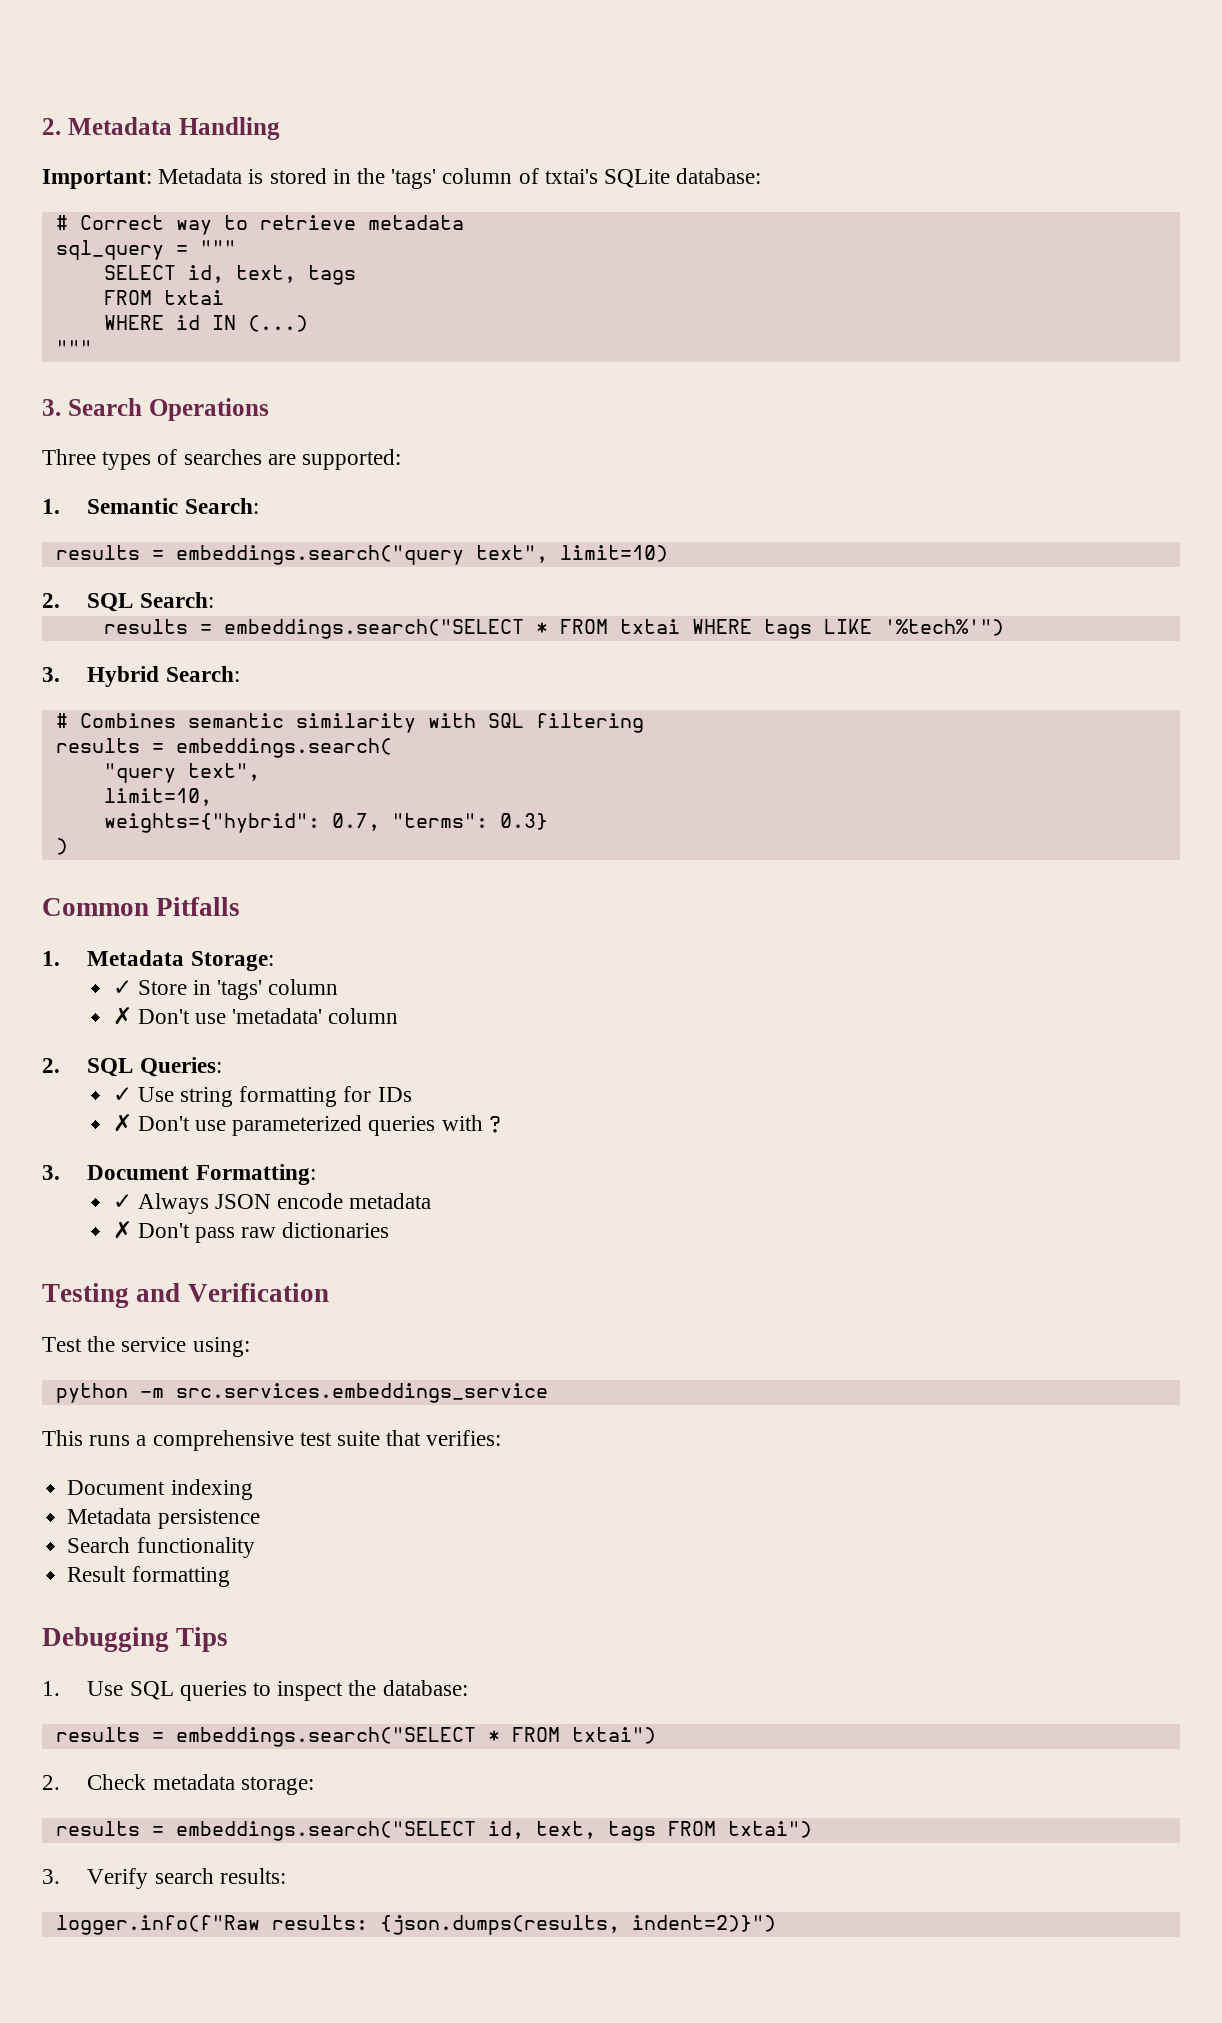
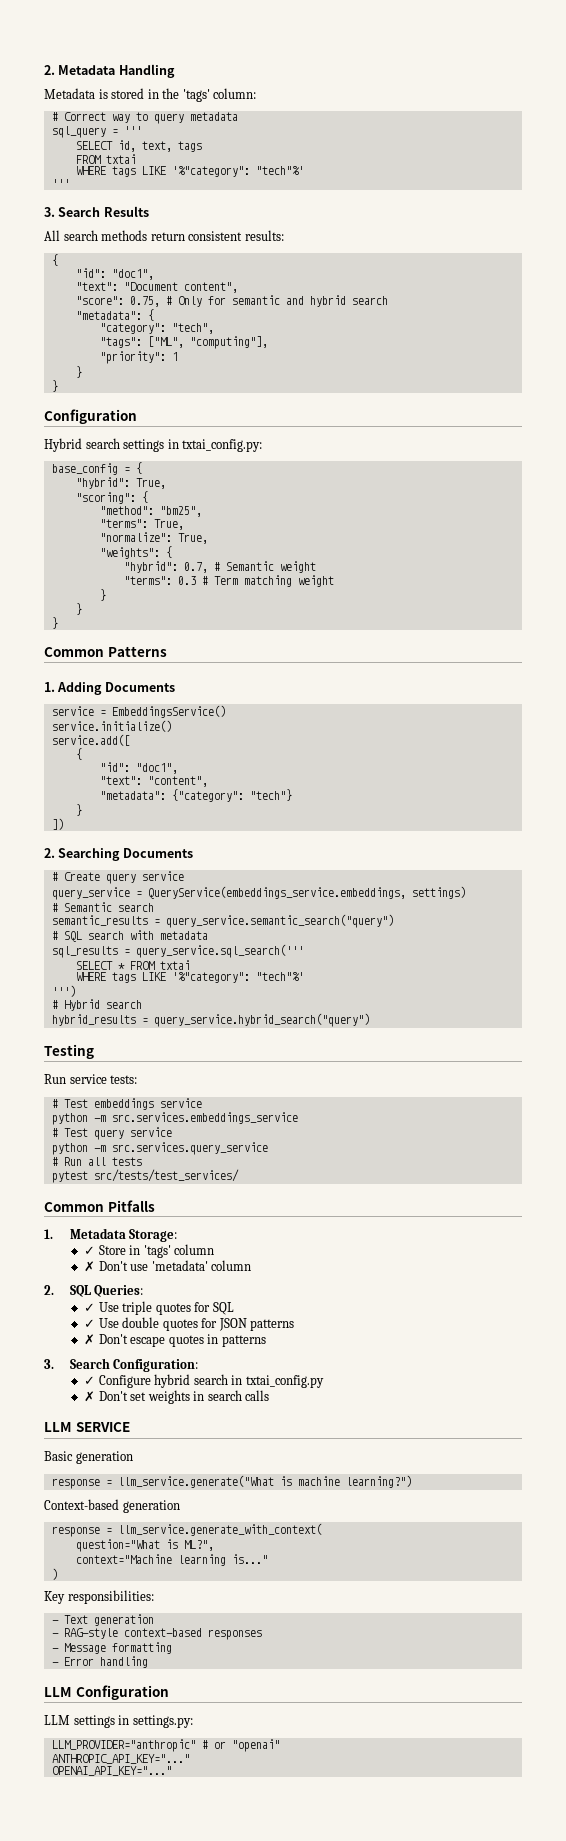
- Important: Metadata is stored in the 'tags' column of txtai's SQLite database:
+ Metadata is stored in the 'tags' column:
- # Correct way to retrieve metadata
+ # Correct way to query metadata
- sql_query = """
+ sql_query = '''
  SELECT id, text, tags
  FROM txtai
- WHERE id IN (...)
- """
- 3. Search Operations
- Three types of searches are supported:
- 1. Semantic Search:
- results = embeddings.search("query text", limit=10)
- 2. SQL Search:
- results = embeddings.search("SELECT * FROM txtai WHERE tags LIKE '%tech%'")
- 3. Hybrid Search:
- # Combines semantic similarity with SQL filtering
- results = embeddings.search(
- "query text",
- limit=10,
- weights={"hybrid": 0.7, "terms": 0.3}
- )
+ WHERE tags LIKE '%"category": "tech"%'
+ '''
+ 3. Search Results
+ All search methods return consistent results:
+ {
+ "id": "doc1",
+ "text": "Document content",
+ "score": 0.75, # Only for semantic and hybrid search
+ "metadata": {
+ "category": "tech",
+ "tags": ["ML", "computing"],
+ "priority": 1
+ }
+ }
+ Configuration
+ Hybrid search settings in txtai_config.py:
+ base_config = {
+ "hybrid": True,
+ "scoring": {
+ "method": "bm25",
+ "terms": True,
+ "normalize": True,
+ "weights": {
+ "hybrid": 0.7, # Semantic weight
+ "terms": 0.3 # Term matching weight
+ }
+ }
+ }
+ Common Patterns
+ 1. Adding Documents
+ service = EmbeddingsService()
+ service.initialize()
+ service.add([
+ {
+ "id": "doc1",
+ "text": "content",
+ "metadata": {"category": "tech"}
+ }
+ ])
+ 2. Searching Documents
+ # Create query service
+ query_service = QueryService(embeddings_service.embeddings, settings)
+ # Semantic search
+ semantic_results = query_service.semantic_search("query")
+ # SQL search with metadata
+ sql_results = query_service.sql_search('''
+ SELECT * FROM txtai
+ WHERE tags LIKE '%"category": "tech"%'
+ ''')
+ # Hybrid search
+ hybrid_results = query_service.hybrid_search("query")
+ Testing
+ Run service tests:
+ # Test embeddings service
+ python -m src.services.embeddings_service
+ # Test query service
+ python -m src.services.query_service
+ # Run all tests
+ pytest src/tests/test_services/
- ✓ Use string formatting for IDs
- ✗ Don't use parameterized queries with ?
- 3. Document Formatting:
- ✓ Always JSON encode metadata
- ✗ Don't pass raw dictionaries
- Testing and Verification
- Test the service using:
- python -m src.services.embeddings_service
- This runs a comprehensive test suite that verifies:
- Document indexing
- Metadata persistence
- Search functionality
- Result formatting
- Debugging Tips
- 1. Use SQL queries to inspect the database:
- results = embeddings.search("SELECT * FROM txtai")
- 2. Check metadata storage:
- results = embeddings.search("SELECT id, text, tags FROM txtai")
- 3. Verify search results:
- logger.info(f"Raw results: {json.dumps(results, indent=2)}")
+ ✓ Use triple quotes for SQL
+ ✓ Use double quotes for JSON patterns
+ ✗ Don't escape quotes in patterns
+ 3. Search Configuration:
+ ✓ Configure hybrid search in txtai_config.py
+ ✗ Don't set weights in search calls
+ LLM SERVICE
+ Basic generation
+ response = llm_service.generate("What is machine learning?")
+ Context-based generation
+ response = llm_service.generate_with_context(
+ question="What is ML?",
+ context="Machine learning is..."
+ )
+ Key responsibilities:
+ - Text generation
+ - RAG-style context-based responses
+ - Message formatting
+ - Error handling
+ LLM Configuration
+ LLM settings in settings.py:
+ LLM_PROVIDER="anthropic" # or "openai"
+ ANTHROPIC_API_KEY="..."
+ OPENAI_API_KEY="..."

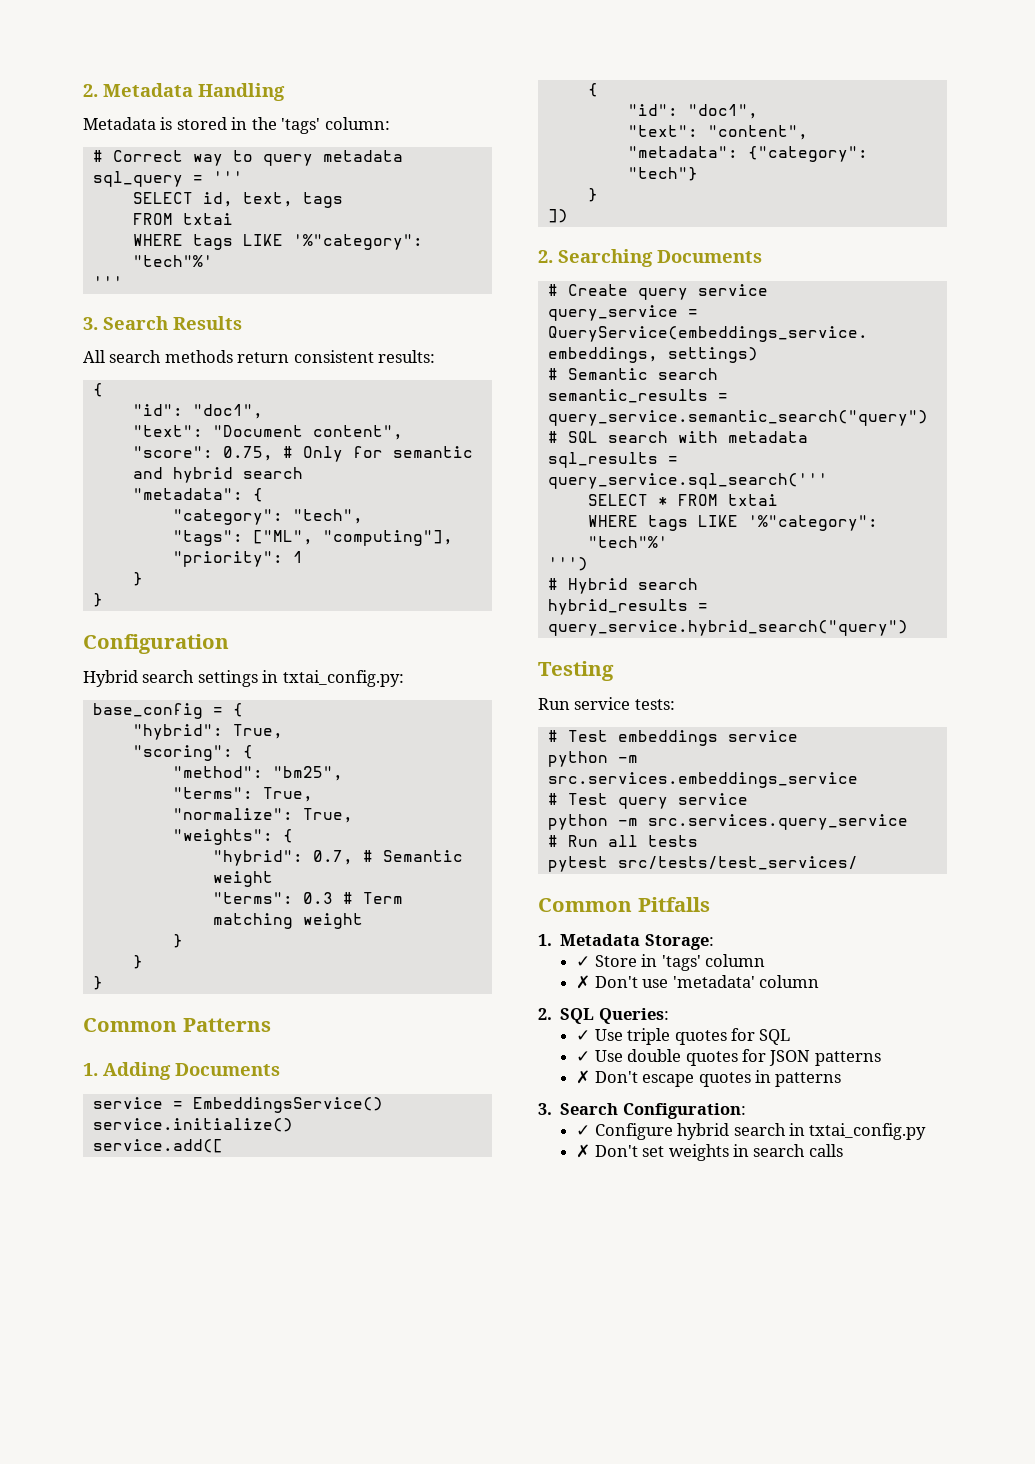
- LLM SERVICE
- Basic generation
- response = llm_service.generate("What is machine learning?")
- Context-based generation
- response = llm_service.generate_with_context(
- question="What is ML?",
- context="Machine learning is..."
- )
- Key responsibilities:
- - Text generation
- - RAG-style context-based responses
- - Message formatting
- - Error handling
- LLM Configuration
- LLM settings in settings.py:
- LLM_PROVIDER="anthropic" # or "openai"
- ANTHROPIC_API_KEY="..."
- OPENAI_API_KEY="..."

